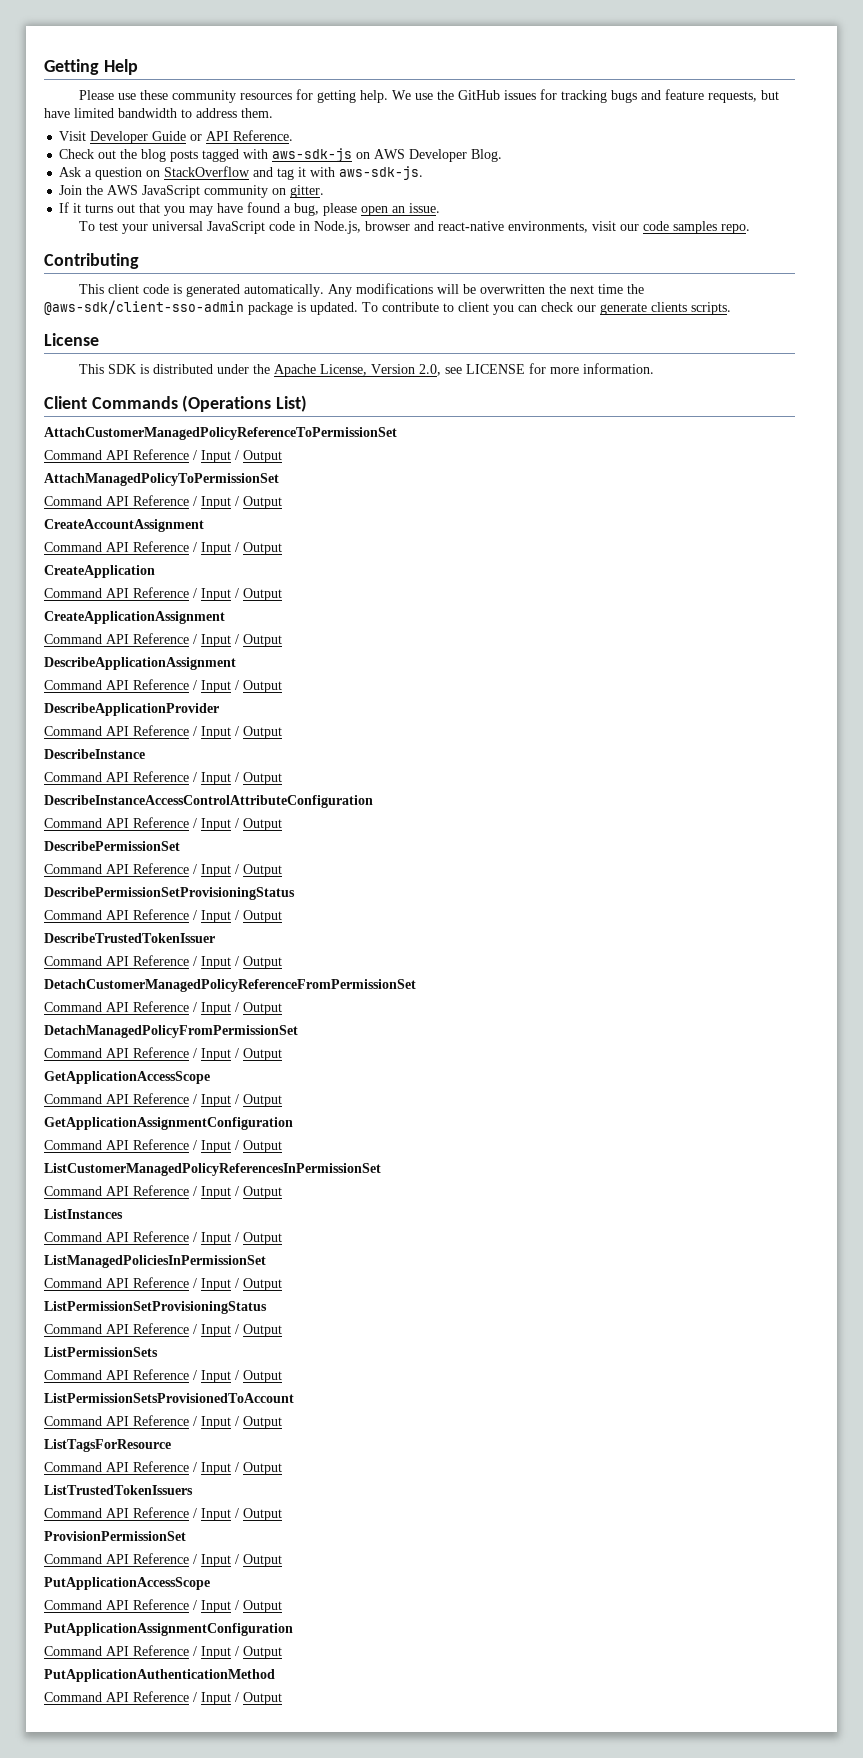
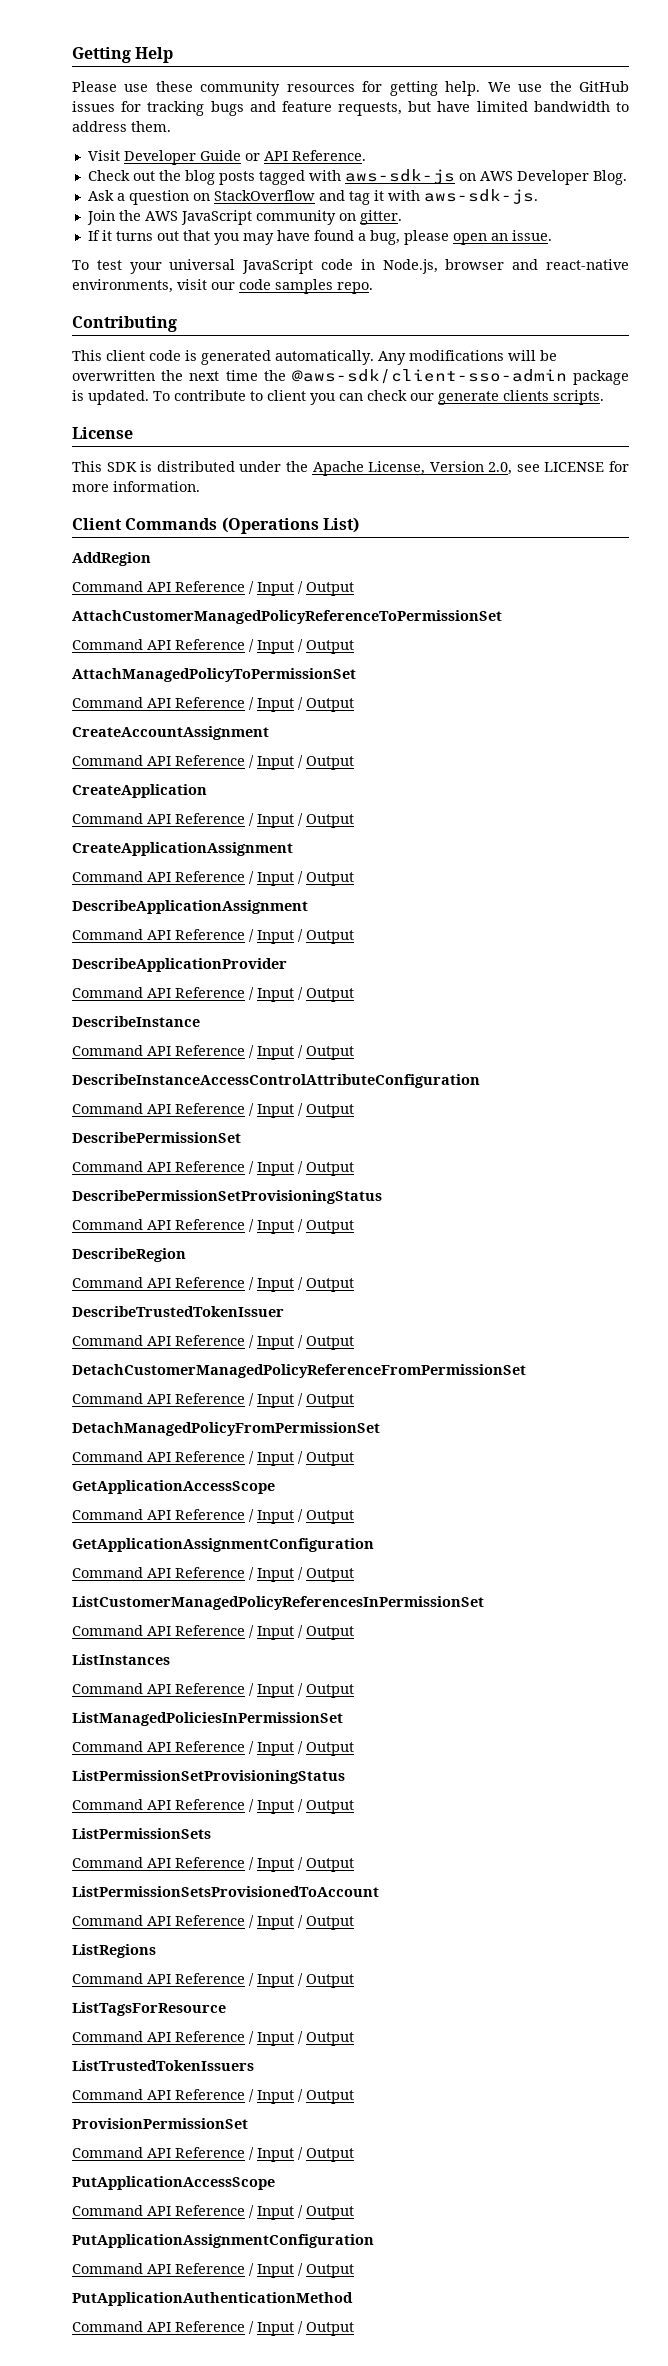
+ AddRegion
+ Command API Reference / Input / Output
+ DescribeRegion
+ Command API Reference / Input / Output
+ ListRegions
+ Command API Reference / Input / Output

